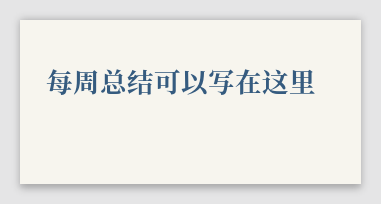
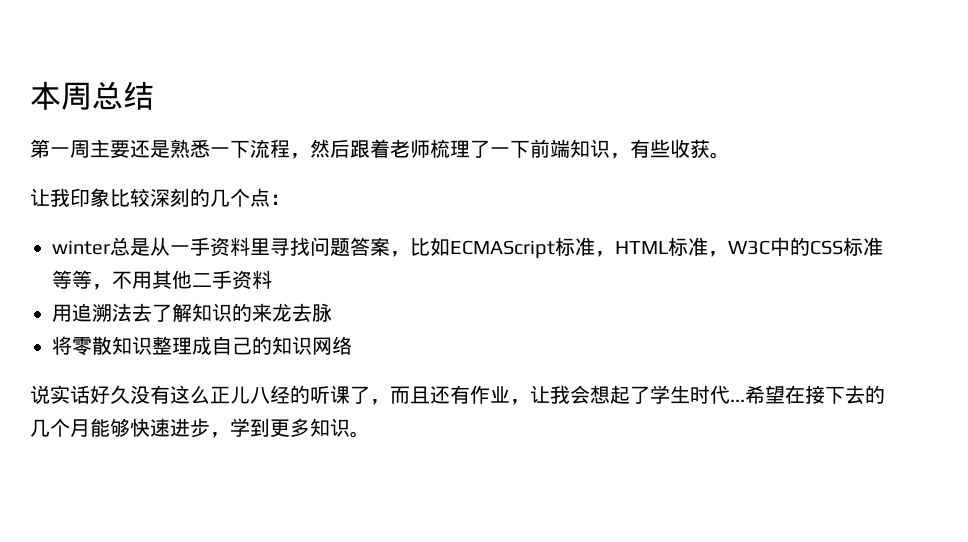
- 每周总结可以写在这里
+ 本周总结
+ 第一周主要还是熟悉一下流程，然后跟着老师梳理了一下前端知识，有些收获。
+ 让我印象比较深刻的几个点：
+ winter总是从一手资料里寻找问题答案，比如ECMAScript标准，HTML标准，W3C中的CSS标准等等，不用其他二手资料
+ 用追溯法去了解知识的来龙去脉
+ 将零散知识整理成自己的知识网络
+ 说实话好久没有这么正儿八经的听课了，而且还有作业，让我会想起了学生时代...希望在接下去的几个月能够快速进步，学到更多知识。

